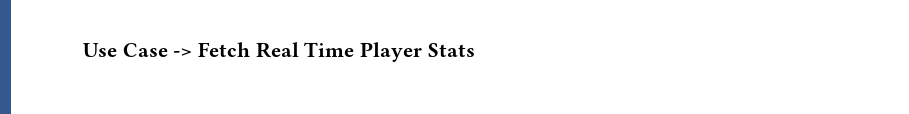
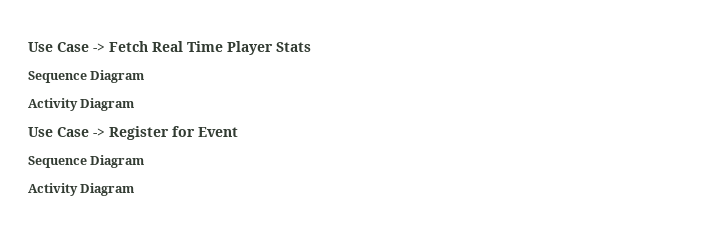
  Use Case -> Fetch Real Time Player Stats
+ Sequence Diagram
+ Activity Diagram
+ Use Case -> Register for Event
+ Sequence Diagram
+ Activity Diagram

